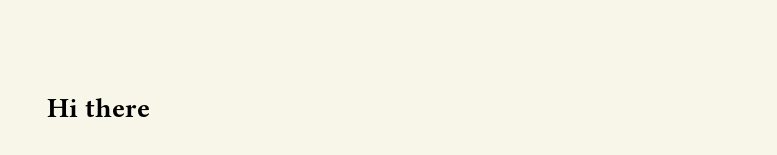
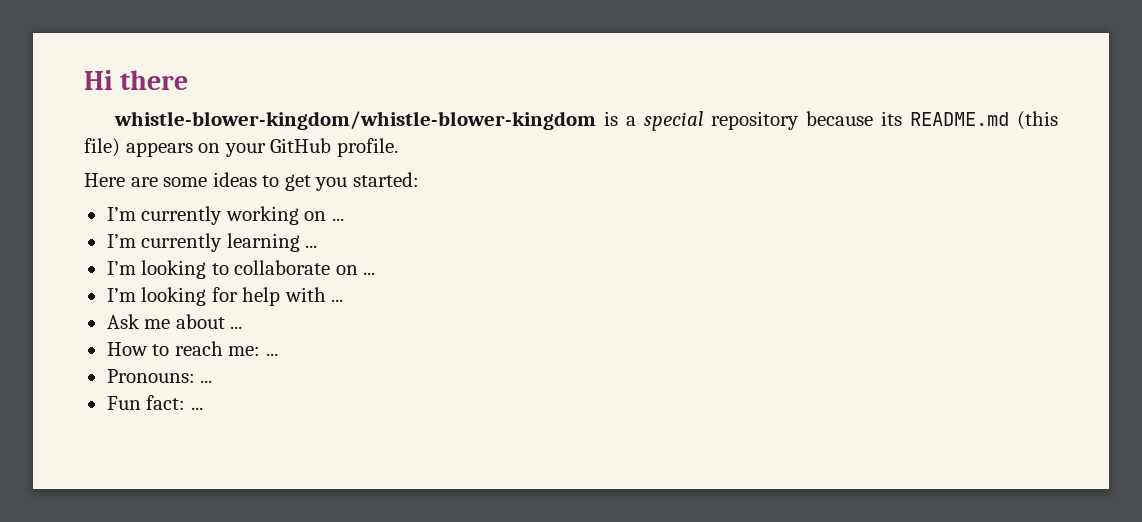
+ whistle-blower-kingdom/whistle-blower-kingdom is a special repository because its README.md (this file) appears on your GitHub profile.
+ Here are some ideas to get you started:
+ I’m currently working on ...
+ I’m currently learning ...
+ I’m looking to collaborate on ...
+ I’m looking for help with ...
+ Ask me about ...
+ How to reach me: ...
+ Pronouns: ...
+ Fun fact: ...

